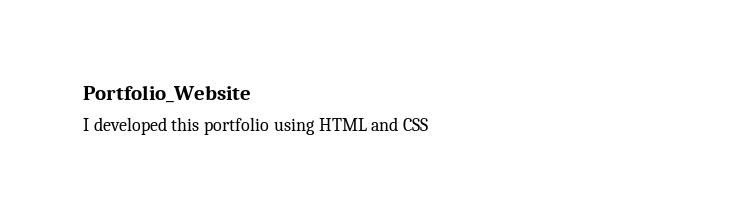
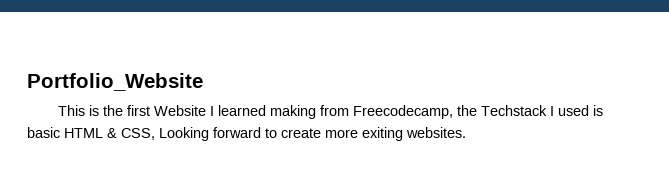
- I developed this portfolio using HTML and CSS
+ This is the first Website I learned making from Freecodecamp, the Techstack I used is basic HTML & CSS, Looking forward to create more exiting websites.

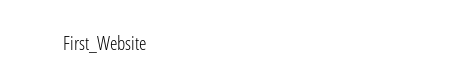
- Portfolio_Website
- This is the first Website I learned making from Freecodecamp, the Techstack I used is basic HTML & CSS, Looking forward to create more exiting websites.
+ First_Website

